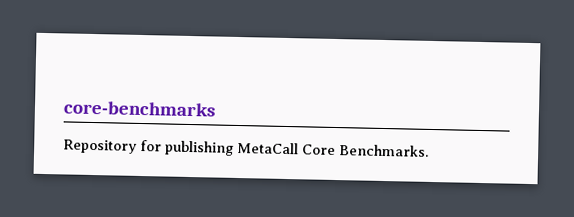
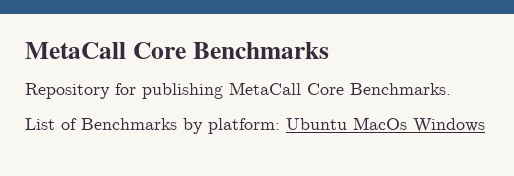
- core-benchmarks
+ MetaCall Core Benchmarks
+ List of Benchmarks by platform: Ubuntu MacOs Windows

